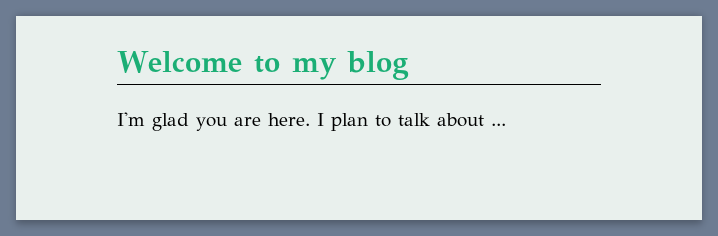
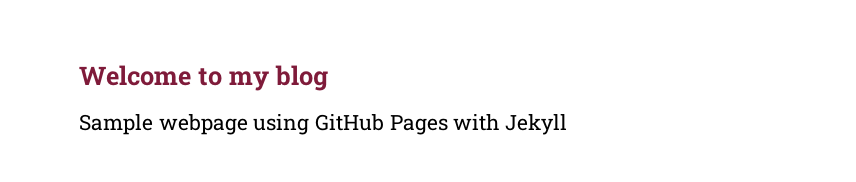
- I'm glad you are here. I plan to talk about ...
+ Sample webpage using GitHub Pages with Jekyll

